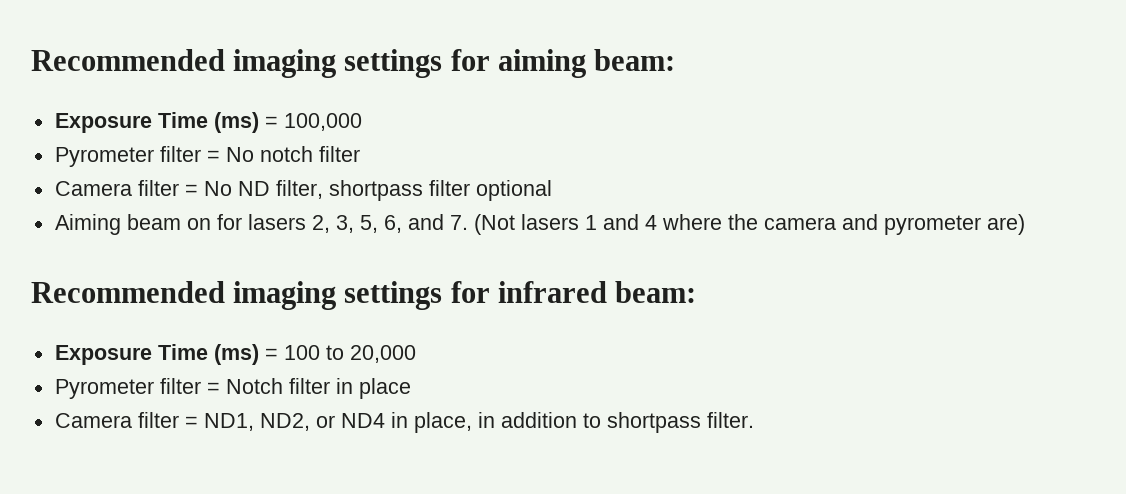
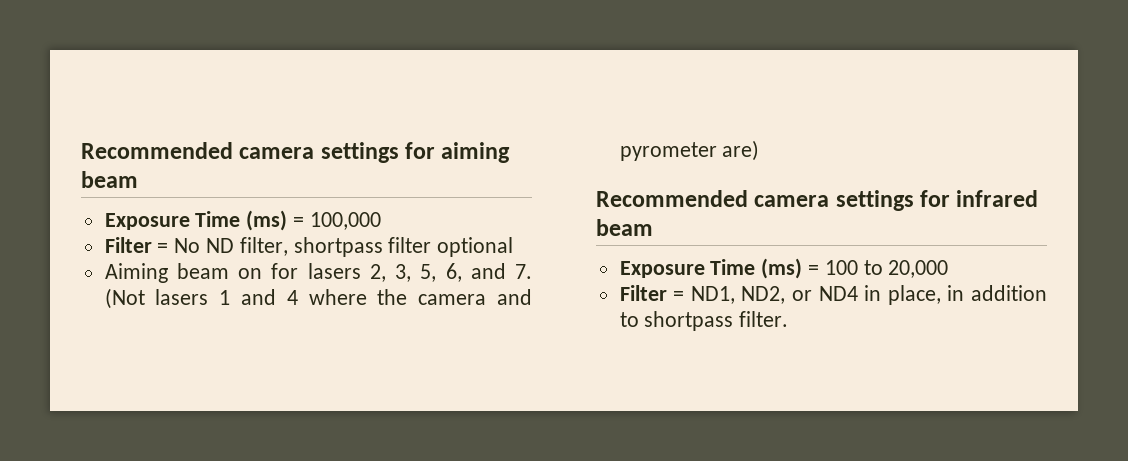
- Recommended imaging settings for aiming beam:
+ Recommended camera settings for aiming beam
- Pyrometer filter = No notch filter
- Camera filter = No ND filter, shortpass filter optional
+ Filter = No ND filter, shortpass filter optional
- Recommended imaging settings for infrared beam:
+ Recommended camera settings for infrared beam
- Pyrometer filter = Notch filter in place
- Camera filter = ND1, ND2, or ND4 in place, in addition to shortpass filter.
+ Filter = ND1, ND2, or ND4 in place, in addition to shortpass filter.

